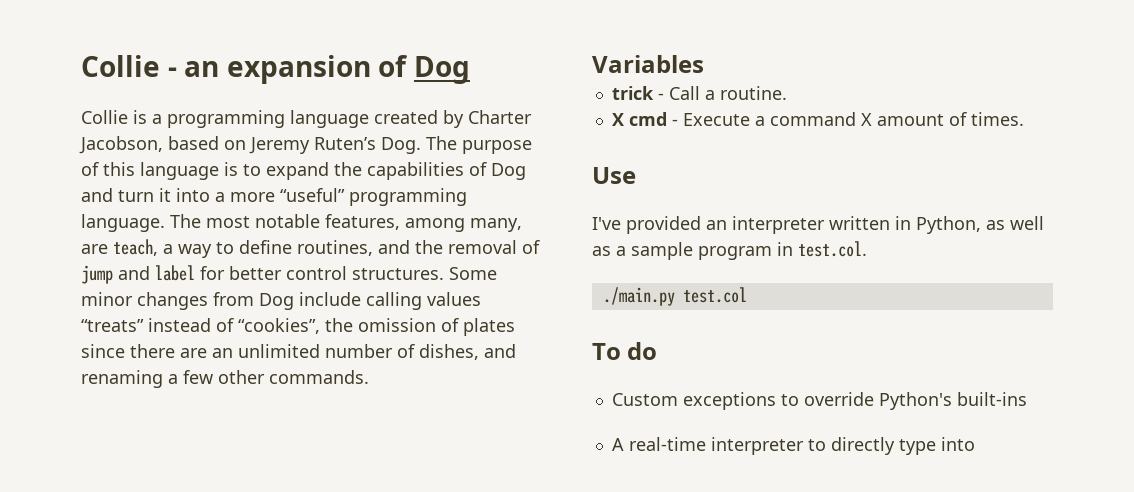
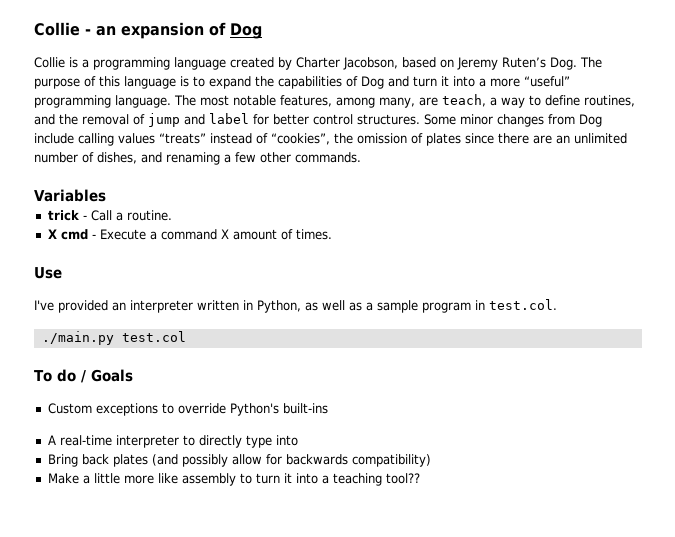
- To do
+ To do / Goals
+ Bring back plates (and possibly allow for backwards compatibility)
+ Make a little more like assembly to turn it into a teaching tool??

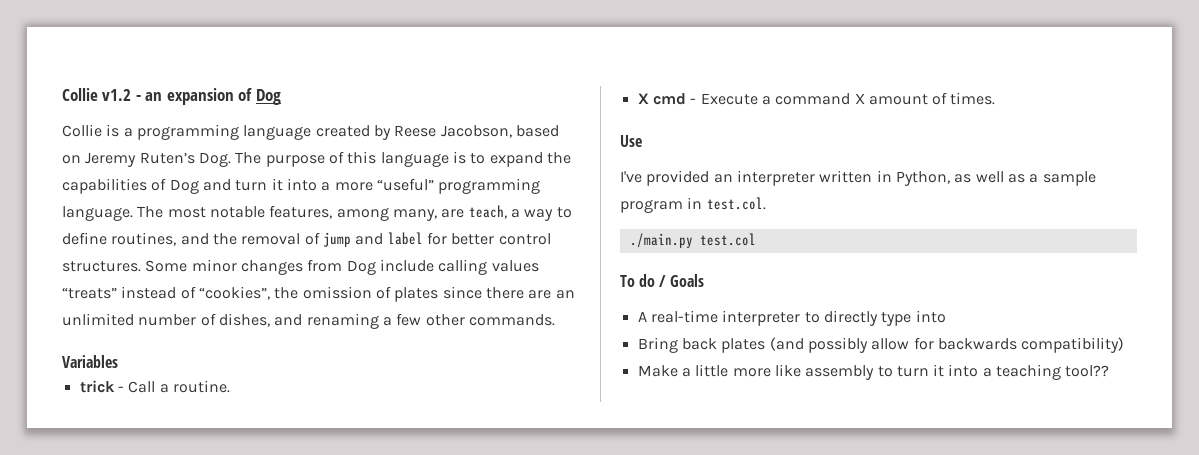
- Collie - an expansion of Dog
+ Collie v1.2 - an expansion of Dog
- Collie is a programming language created by Charter Jacobson, based on Jeremy Ruten’s Dog. The purpose of this language is to expand the capabilities of Dog and turn it into a more “useful” programming language.
+ Collie is a programming language created by Reese Jacobson, based on Jeremy Ruten’s Dog. The purpose of this language is to expand the capabilities of Dog and turn it into a more “useful” programming language.
- Custom exceptions to override Python's built-ins

